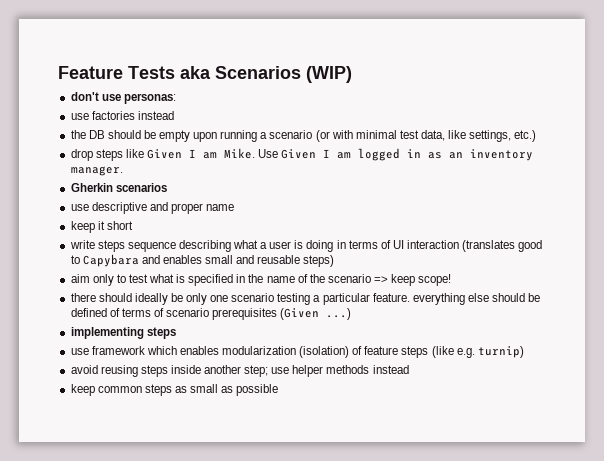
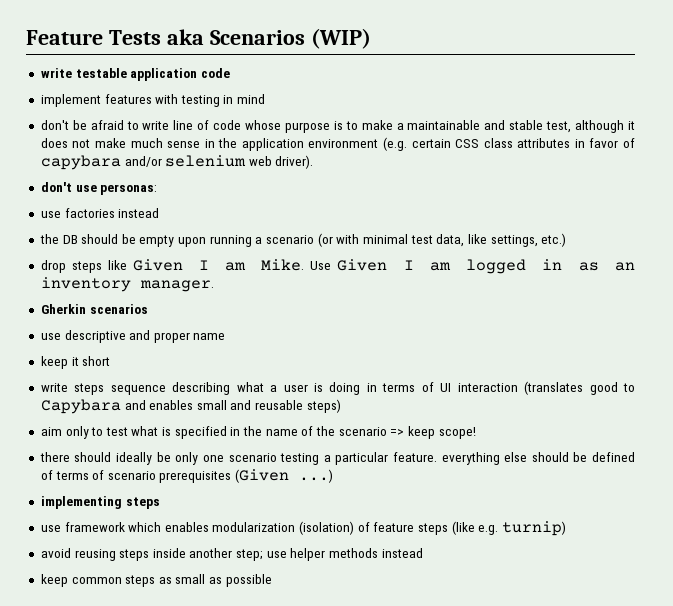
+ write testable application code
+ implement features with testing in mind
+ don't be afraid to write line of code whose purpose is to make a maintainable and stable test, although it does not make much sense in the application environment (e.g. certain CSS class attributes in favor of capybara and/or selenium web driver).

